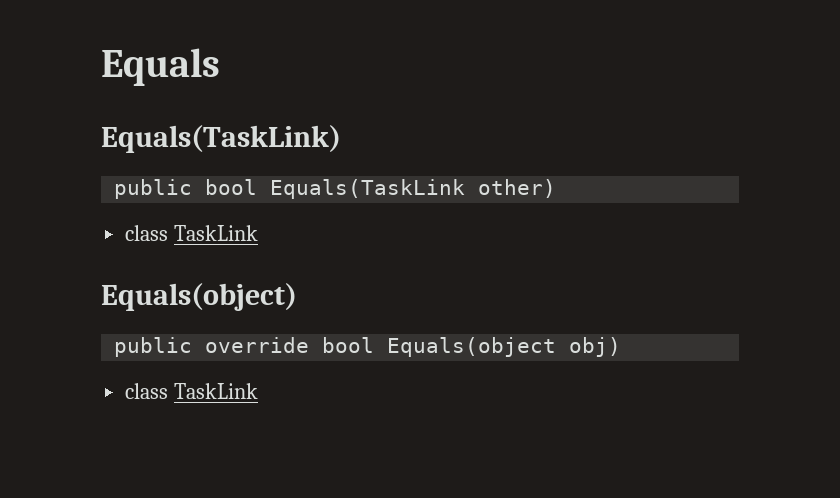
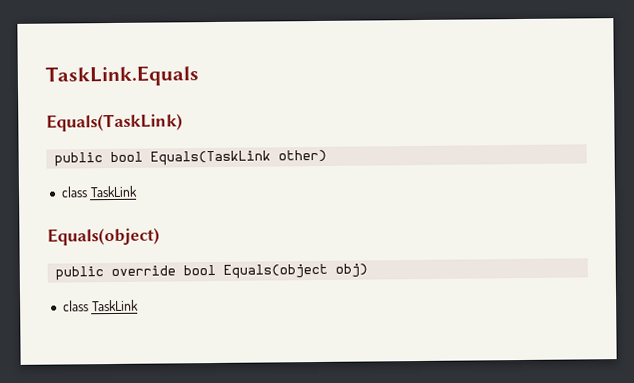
- Equals
+ TaskLink.Equals

